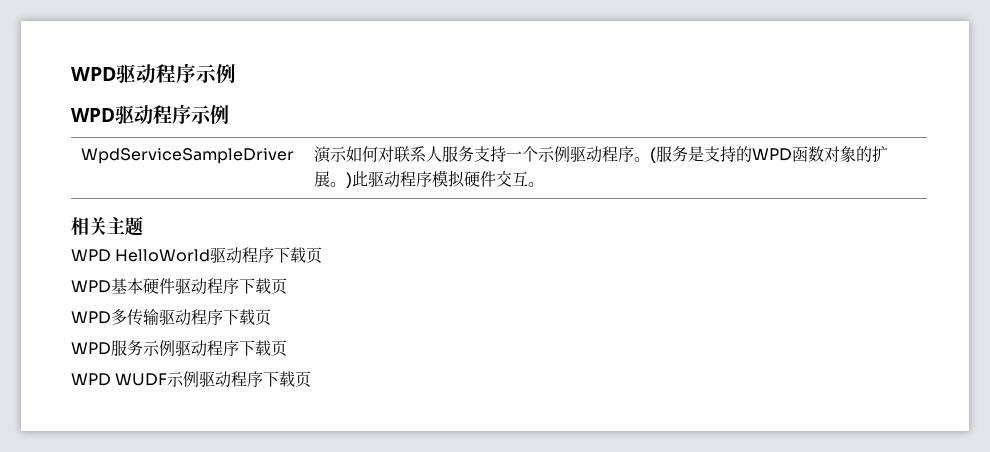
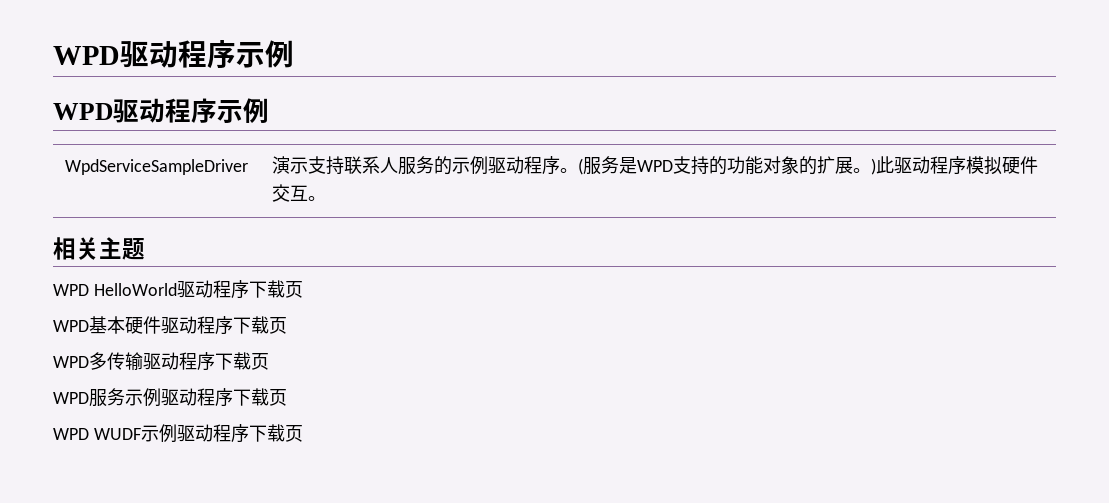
- WpdServiceSampleDriver | 演示如何对联系人服务支持一个示例驱动程序。(服务是支持的WPD函数对象的扩展。)此驱动程序模拟硬件交互。
+ WpdServiceSampleDriver | 演示支持联系人服务的示例驱动程序。(服务是WPD支持的功能对象的扩展。)此驱动程序模拟硬件交互。

